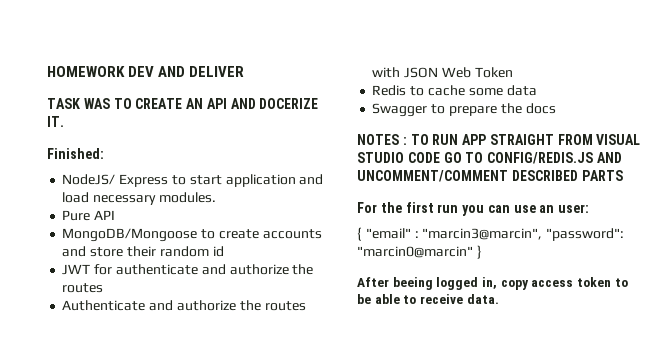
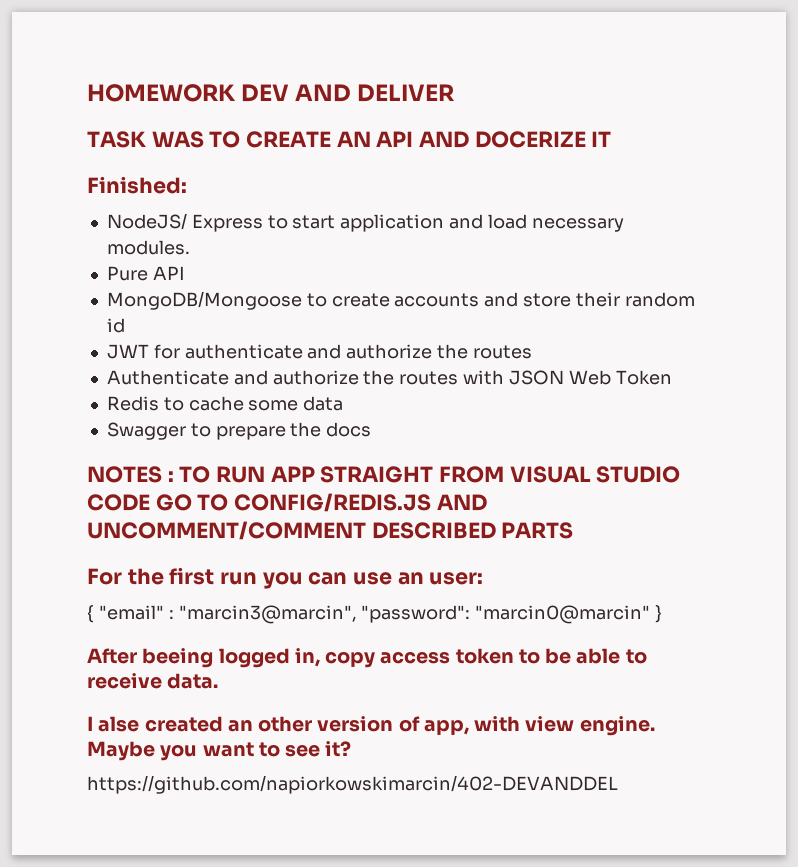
- TASK WAS TO CREATE AN API AND DOCERIZE IT.
+ TASK WAS TO CREATE AN API AND DOCERIZE IT
+ I alse created an other version of app, with view engine. Maybe you want to see it?
+ https://github.com/napiorkowskimarcin/402-DEVANDDEL

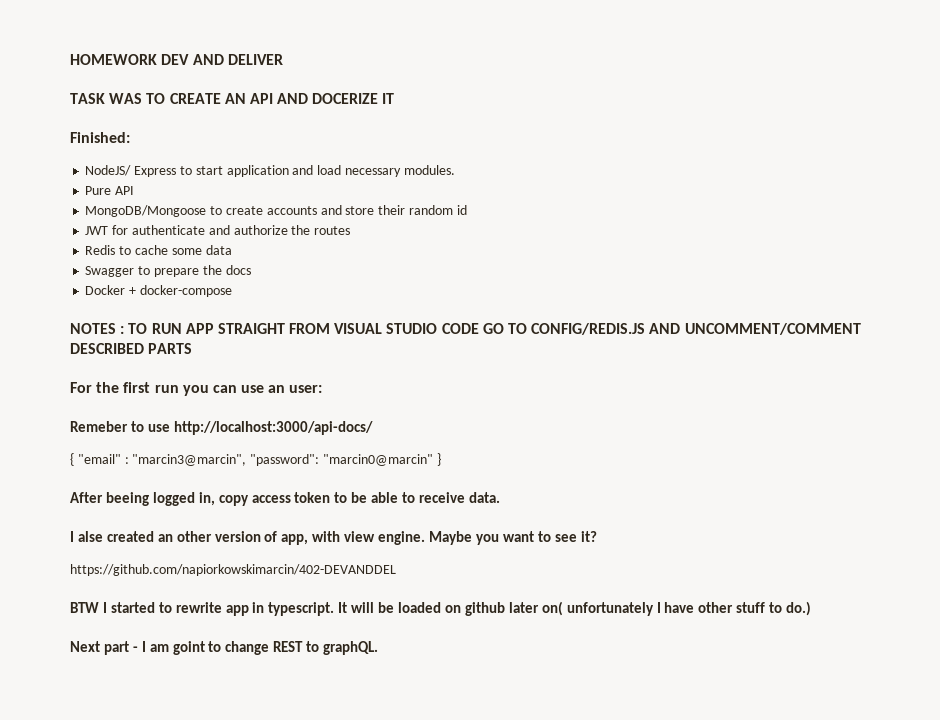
- Authenticate and authorize the routes with JSON Web Token
+ Docker + docker-compose
+ Remeber to use http://localhost:3000/api-docs/
+ BTW I started to rewrite app in typescript. It will be loaded on github later on( unfortunately I have other stuff to do.)
+ Next part - I am goint to change REST to graphQL.

